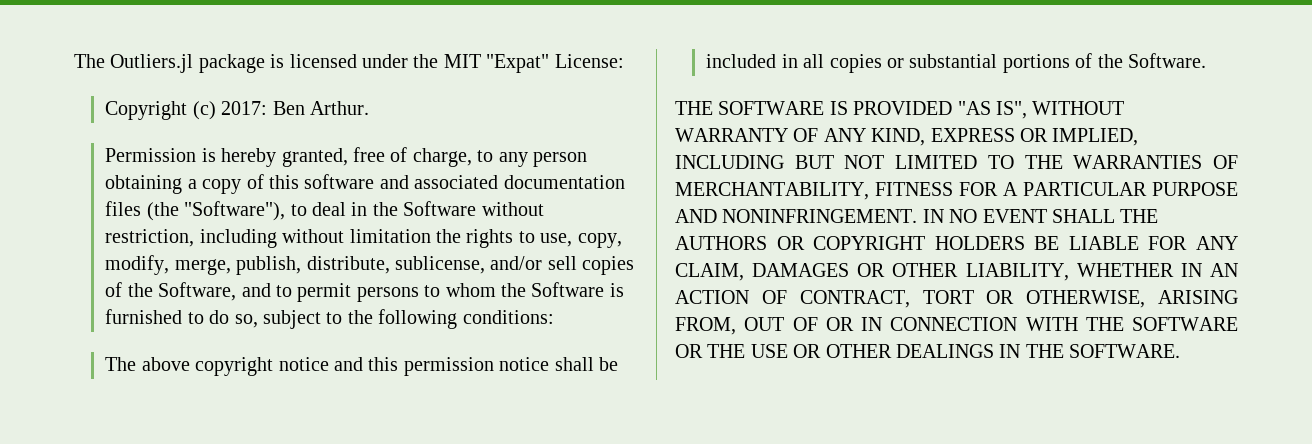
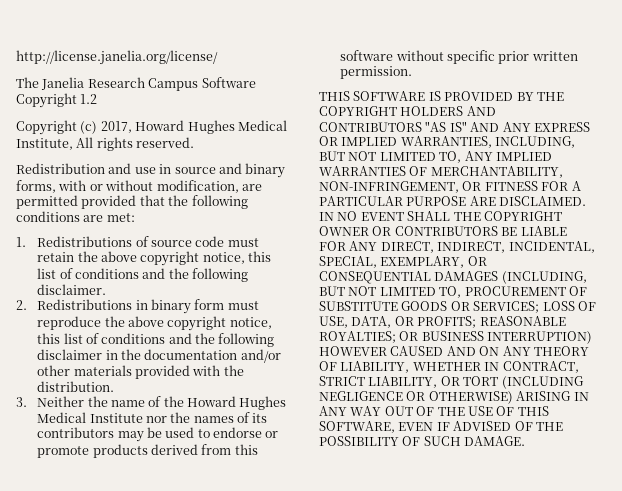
- The Outliers.jl package is licensed under the MIT "Expat" License:
- Copyright (c) 2017: Ben Arthur.
- Permission is hereby granted, free of charge, to any person obtaining a copy of this software and associated documentation files (the "Software"), to deal in the Software without restriction, including without limitation the rights to use, copy, modify, merge, publish, distribute, sublicense, and/or sell copies of the Software, and to permit persons to whom the Software is furnished to do so, subject to the following conditions:
- The above copyright notice and this permission notice shall be included in all copies or substantial portions of the Software.
- THE SOFTWARE IS PROVIDED "AS IS", WITHOUT WARRANTY OF ANY KIND, EXPRESS OR IMPLIED, INCLUDING BUT NOT LIMITED TO THE WARRANTIES OF MERCHANTABILITY, FITNESS FOR A PARTICULAR PURPOSE AND NONINFRINGEMENT.
+ http://license.janelia.org/license/
+ The Janelia Research Campus Software Copyright 1.2
+ Copyright (c) 2017, Howard Hughes Medical Institute, All rights reserved.
+ Redistribution and use in source and binary forms, with or without modification, are permitted provided that the following conditions are met:
+ 1. Redistributions of source code must retain the above copyright notice, this list of conditions and the following disclaimer.
+ 2. Redistributions in binary form must reproduce the above copyright notice, this list of conditions and the following disclaimer in the documentation and/or other materials provided with the distribution.
+ 3. Neither the name of the Howard Hughes Medical Institute nor the names of its contributors may be used to endorse or promote products derived from this software without specific prior written permission.
+ THIS SOFTWARE IS PROVIDED BY THE COPYRIGHT HOLDERS AND CONTRIBUTORS "AS IS" AND ANY EXPRESS OR IMPLIED WARRANTIES, INCLUDING, BUT NOT LIMITED TO, ANY IMPLIED WARRANTIES OF MERCHANTABILITY, NON-INFRINGEMENT, OR FITNESS FOR A PARTICULAR PURPOSE ARE DISCLAIMED.
- IN NO EVENT SHALL THE AUTHORS OR COPYRIGHT HOLDERS BE LIABLE FOR ANY CLAIM, DAMAGES OR OTHER LIABILITY, WHETHER IN AN ACTION OF CONTRACT, TORT OR OTHERWISE, ARISING FROM, OUT OF OR IN CONNECTION WITH THE SOFTWARE OR THE USE OR OTHER DEALINGS IN THE SOFTWARE.
+ IN NO EVENT SHALL THE COPYRIGHT OWNER OR CONTRIBUTORS BE LIABLE FOR ANY DIRECT, INDIRECT, INCIDENTAL, SPECIAL, EXEMPLARY, OR CONSEQUENTIAL DAMAGES (INCLUDING, BUT NOT LIMITED TO, PROCUREMENT OF SUBSTITUTE GOODS OR SERVICES; LOSS OF USE, DATA, OR PROFITS; REASONABLE ROYALTIES; OR BUSINESS INTERRUPTION) HOWEVER CAUSED AND ON ANY THEORY OF LIABILITY, WHETHER IN CONTRACT, STRICT LIABILITY, OR TORT (INCLUDING NEGLIGENCE OR OTHERWISE) ARISING IN ANY WAY OUT OF THE USE OF THIS SOFTWARE, EVEN IF ADVISED OF THE POSSIBILITY OF SUCH DAMAGE.

